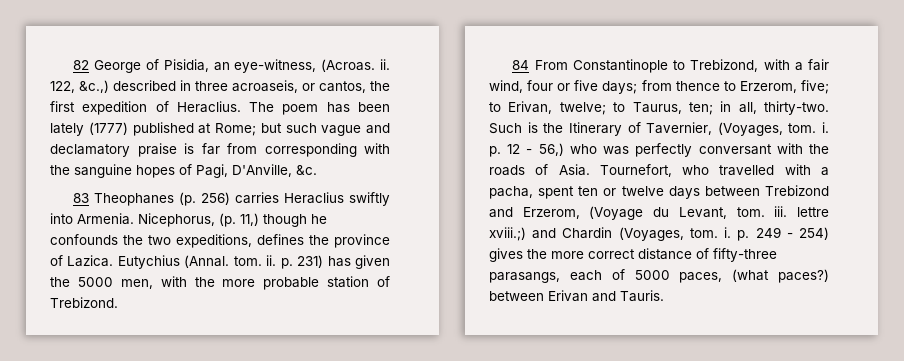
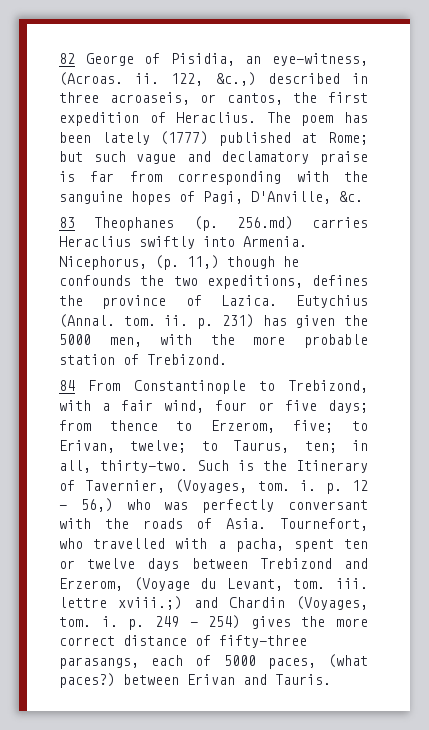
- 83 Theophanes (p. 256) carries Heraclius swiftly into Armenia.
+ 83 Theophanes (p. 256.md) carries Heraclius swiftly into Armenia.

